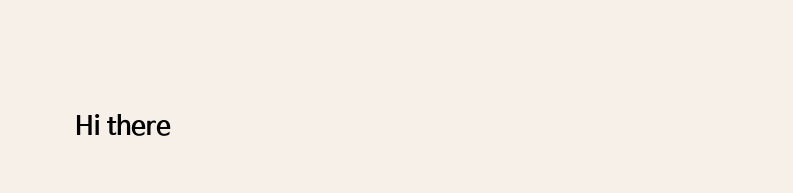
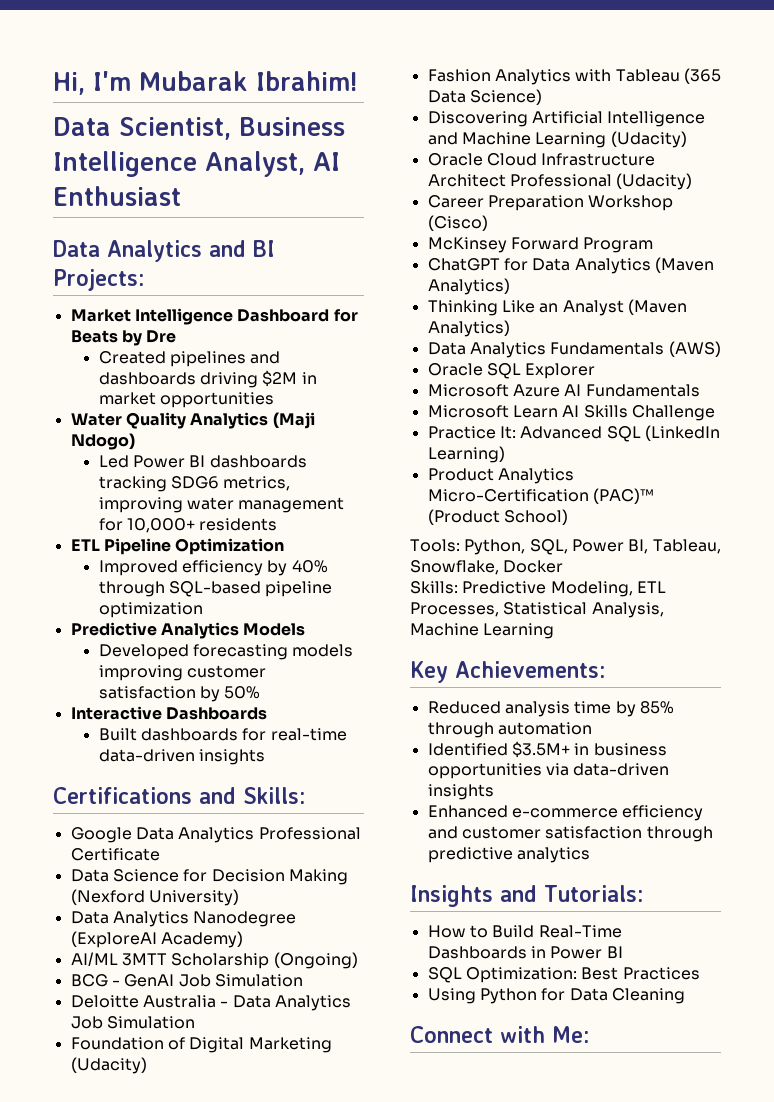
- Hi there
+ Hi, I'm Mubarak Ibrahim!
+ Data Scientist, Business Intelligence Analyst, AI Enthusiast
+ Data Analytics and BI Projects:
+ Market Intelligence Dashboard for Beats by Dre
+ Created pipelines and dashboards driving $2M in market opportunities
+ Water Quality Analytics (Maji Ndogo)
+ Led Power BI dashboards tracking SDG6 metrics, improving water management for 10,000+ residents
+ ETL Pipeline Optimization
+ Improved efficiency by 40% through SQL-based pipeline optimization
+ Predictive Analytics Models
+ Developed forecasting models improving customer satisfaction by 50%
+ Interactive Dashboards
+ Built dashboards for real-time data-driven insights
+ Certifications and Skills:
+ Google Data Analytics Professional Certificate
+ Data Science for Decision Making (Nexford University)
+ Data Analytics Nanodegree (ExploreAI Academy)
+ AI/ML 3MTT Scholarship (Ongoing)
+ BCG - GenAI Job Simulation
+ Deloitte Australia - Data Analytics Job Simulation
+ Foundation of Digital Marketing (Udacity)
+ Fashion Analytics with Tableau (365 Data Science)
+ Discovering Artificial Intelligence and Machine Learning (Udacity)
+ Oracle Cloud Infrastructure Architect Professional (Udacity)
+ Career Preparation Workshop (Cisco)
+ McKinsey Forward Program
+ ChatGPT for Data Analytics (Maven Analytics)
+ Thinking Like an Analyst (Maven Analytics)
+ Data Analytics Fundamentals (AWS)
+ Oracle SQL Explorer
+ Microsoft Azure AI Fundamentals
+ Microsoft Learn AI Skills Challenge
+ Practice It: Advanced SQL (LinkedIn Learning)
+ Product Analytics Micro-Certification (PAC)™ (Product School)
+ Tools: Python, SQL, Power BI, Tableau, Snowflake, Docker
+ Skills: Predictive Modeling, ETL Processes, Statistical Analysis, Machine Learning
+ Key Achievements:
+ Reduced analysis time by 85% through automation
+ Identified $3.5M+ in business opportunities via data-driven insights
+ Enhanced e-commerce efficiency and customer satisfaction through predictive analytics
+ Insights and Tutorials:
+ How to Build Real-Time Dashboards in Power BI
+ SQL Optimization: Best Practices
+ Using Python for Data Cleaning
+ Connect with Me:

